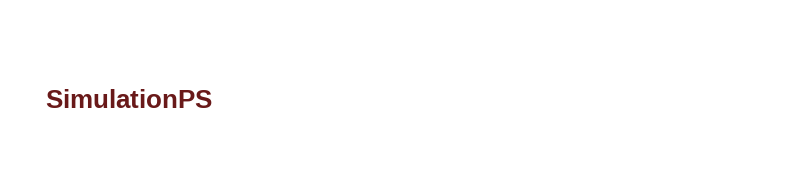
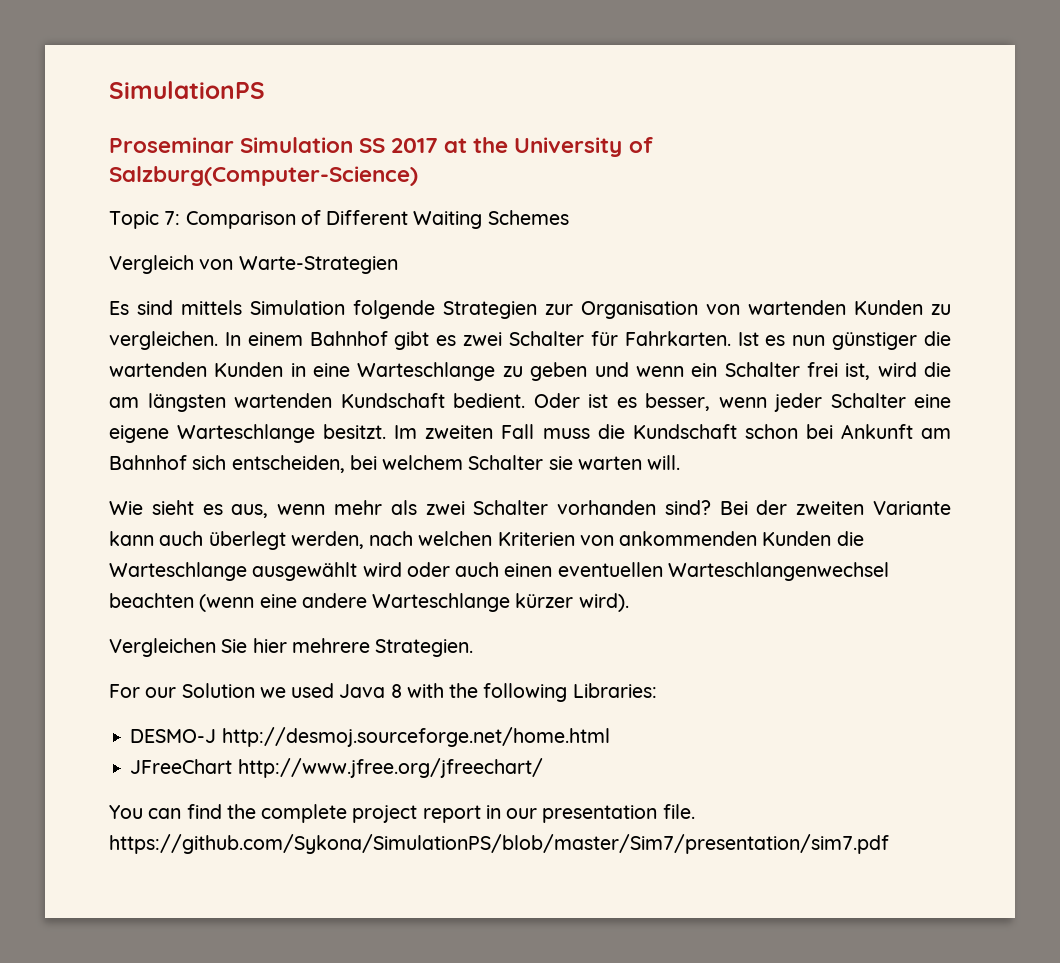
+ Proseminar Simulation SS 2017 at the University of Salzburg(Computer-Science)
+ Topic 7: Comparison of Different Waiting Schemes
+ Vergleich von Warte-Strategien
+ Es sind mittels Simulation folgende Strategien zur Organisation von wartenden Kunden zu vergleichen. In einem Bahnhof gibt es zwei Schalter für Fahrkarten. Ist es nun günstiger die wartenden Kunden in eine Warteschlange zu geben und wenn ein Schalter frei ist, wird die am längsten wartenden Kundschaft bedient. Oder ist es besser, wenn jeder Schalter eine eigene Warteschlange besitzt. Im zweiten Fall muss die Kundschaft schon bei Ankunft am Bahnhof sich entscheiden, bei welchem Schalter sie warten will.
+ Wie sieht es aus, wenn mehr als zwei Schalter vorhanden sind? Bei der zweiten Variante kann auch überlegt werden, nach welchen Kriterien von ankommenden Kunden die Warteschlange ausgewählt wird oder auch einen eventuellen Warteschlangenwechsel beachten (wenn eine andere Warteschlange kürzer wird).
+ Vergleichen Sie hier mehrere Strategien.
+ For our Solution we used Java 8 with the following Libraries:
+ DESMO-J http://desmoj.sourceforge.net/home.html
+ JFreeChart http://www.jfree.org/jfreechart/
+ You can find the complete project report in our presentation file. https://github.com/Sykona/SimulationPS/blob/master/Sim7/presentation/sim7.pdf

